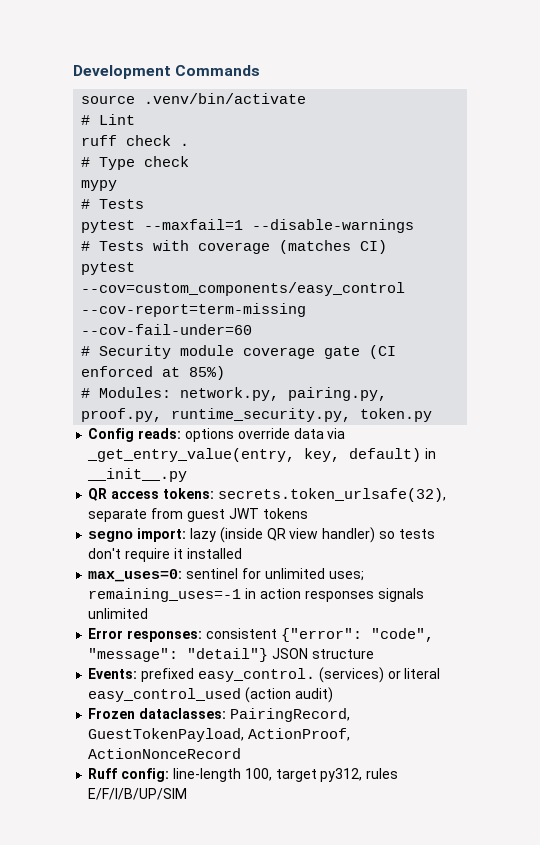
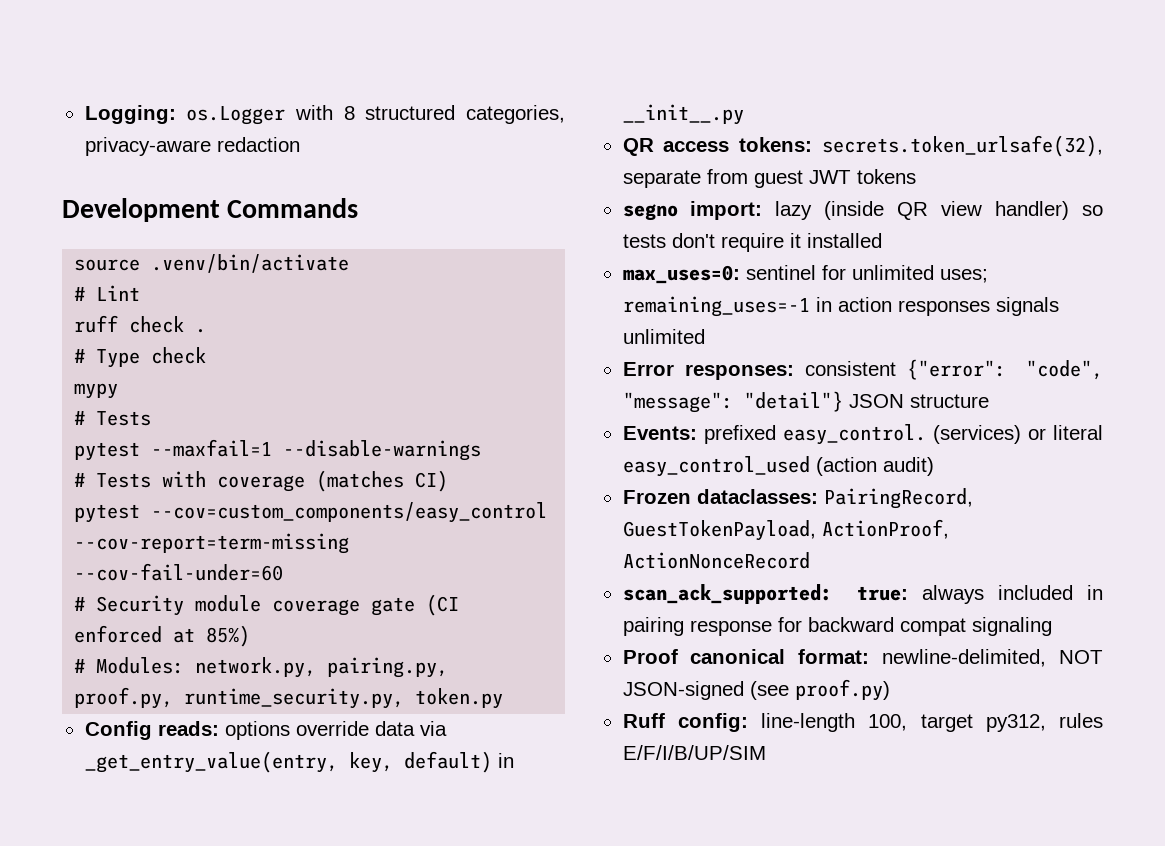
+ Logging: os.Logger with 8 structured categories, privacy-aware redaction
+ scan_ack_supported: true: always included in pairing response for backward compat signaling
+ Proof canonical format: newline-delimited, NOT JSON-signed (see proof.py)

